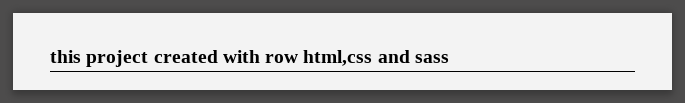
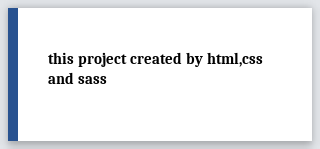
- this project created with row html,css and sass
+ this project created by html,css and sass

